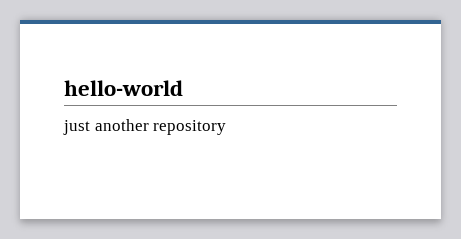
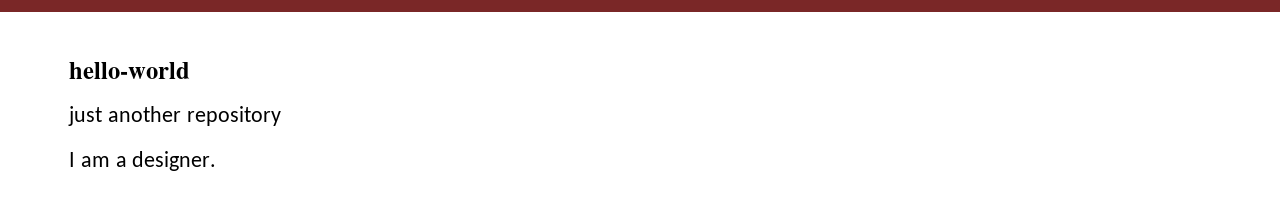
+ I am a designer.

